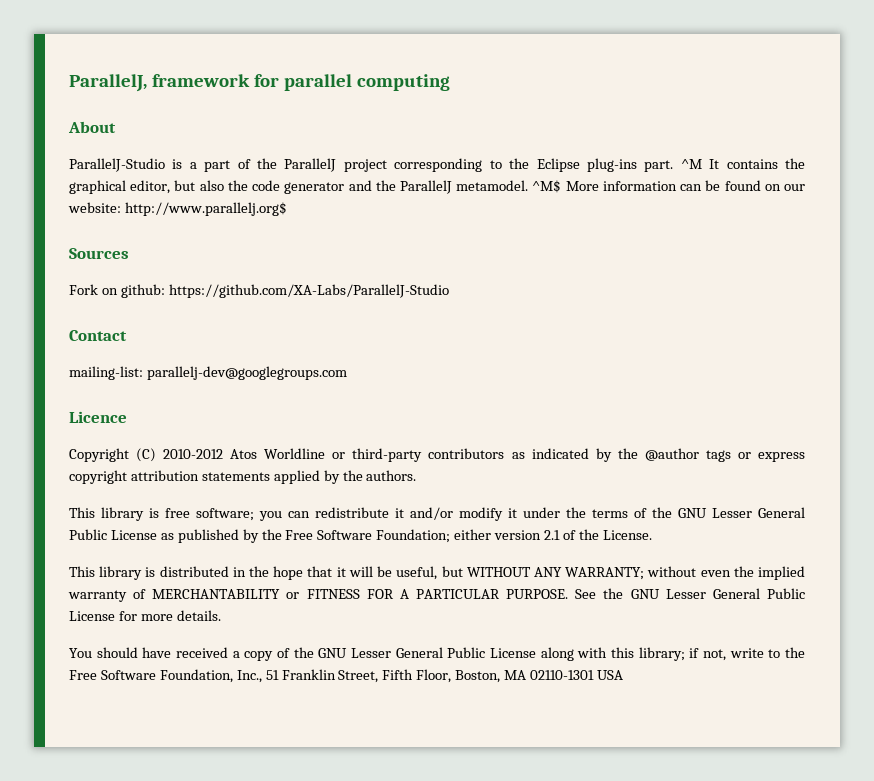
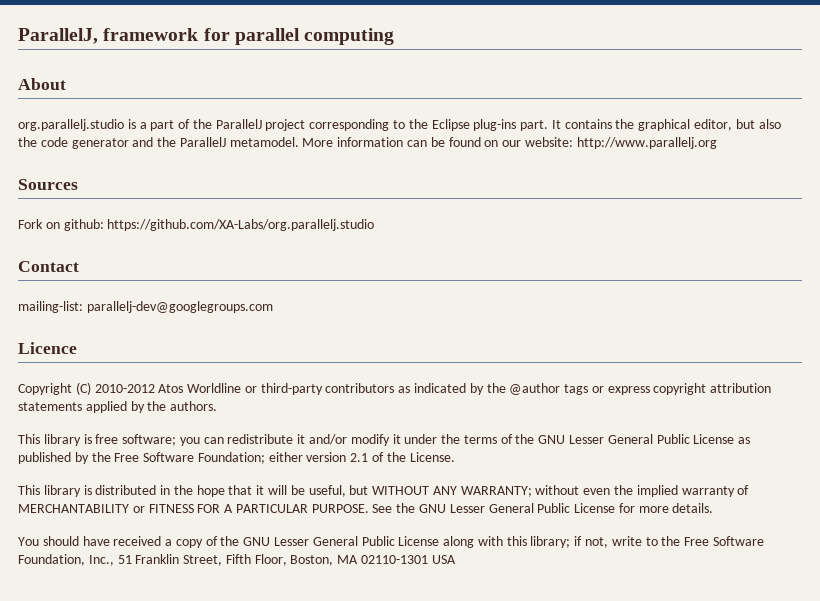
- ParallelJ-Studio is a part of the ParallelJ project corresponding to the Eclipse plug-ins part.
+ org.parallelj.studio is a part of the ParallelJ project corresponding to the Eclipse plug-ins part.
- ^M It contains the graphical editor, but also the code generator and the ParallelJ metamodel.
+ It contains the graphical editor, but also the code generator and the ParallelJ metamodel.
- ^M$ More information can be found on our website: http://www.parallelj.org$
+ More information can be found on our website: http://www.parallelj.org
- Fork on github: https://github.com/XA-Labs/ParallelJ-Studio
+ Fork on github: https://github.com/XA-Labs/org.parallelj.studio

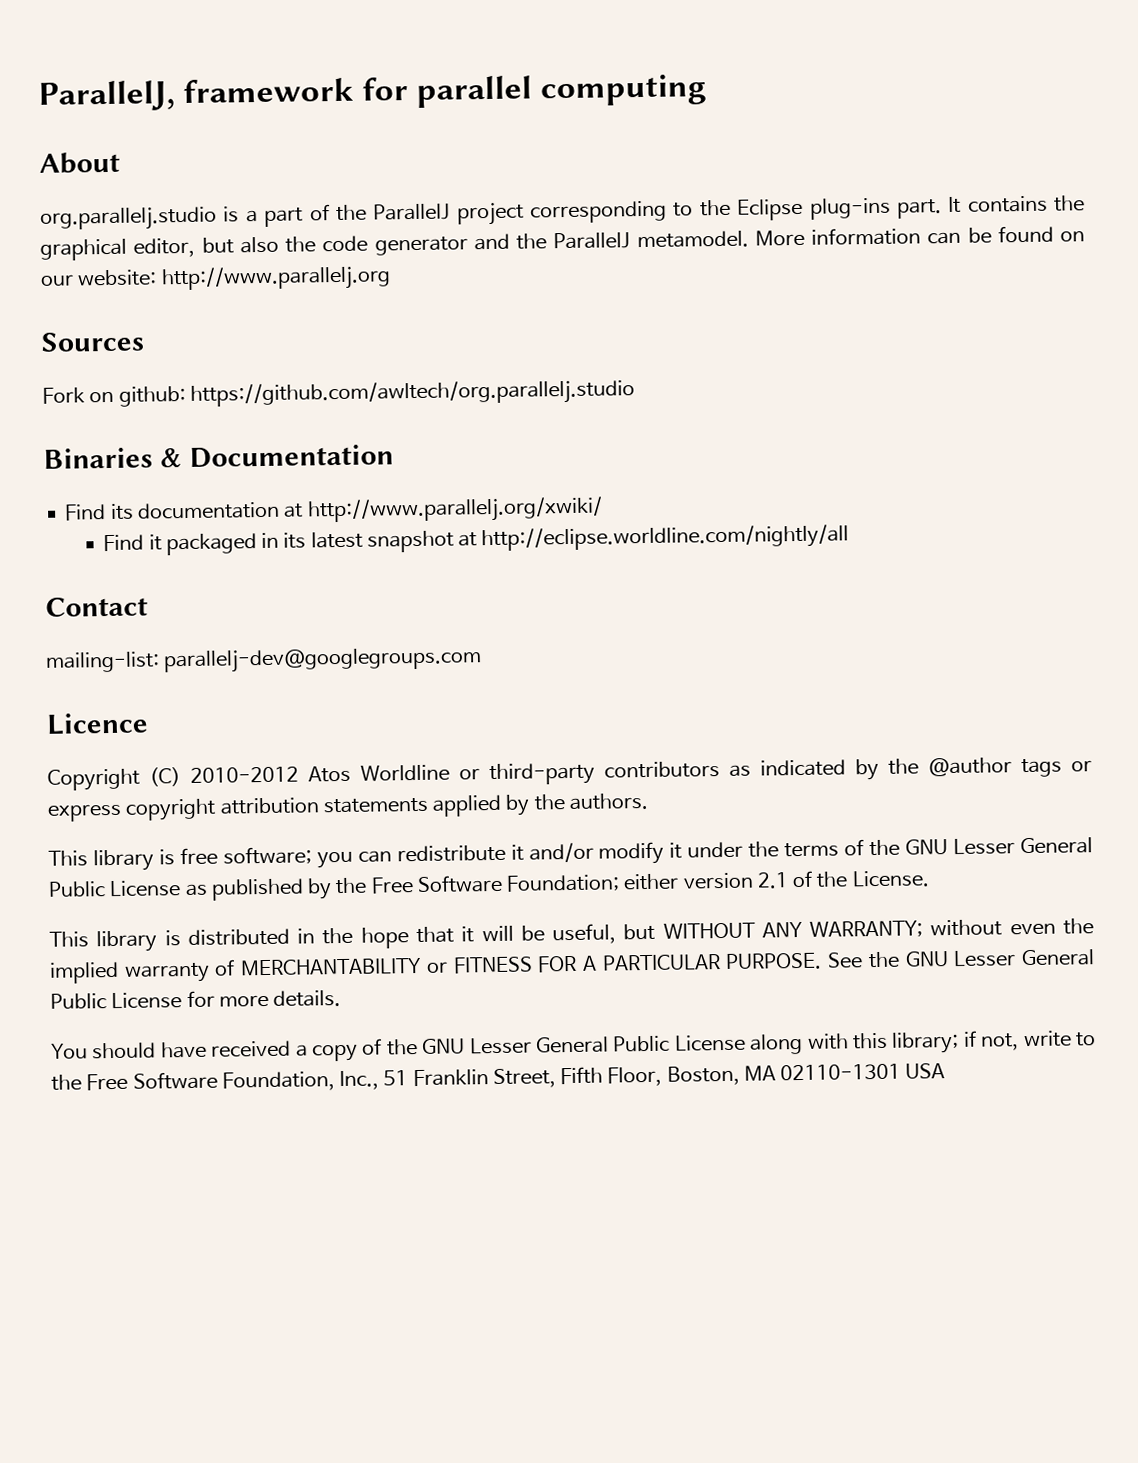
- Fork on github: https://github.com/XA-Labs/org.parallelj.studio
+ Fork on github: https://github.com/awltech/org.parallelj.studio
+ Binaries & Documentation
+ Find its documentation at http://www.parallelj.org/xwiki/
+ Find it packaged in its latest snapshot at http://eclipse.worldline.com/nightly/all

